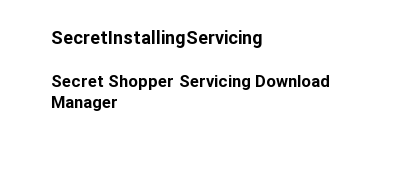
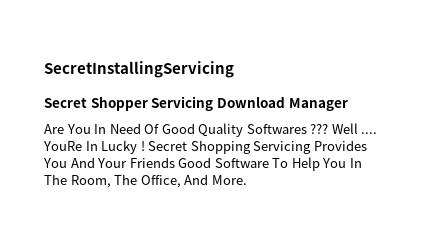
+ Are You In Need Of Good Quality Softwares ??? Well .... YouRe In Lucky ! Secret Shopping Servicing Provides You And Your Friends Good Software To Help You In The Room, The Office, And More.

